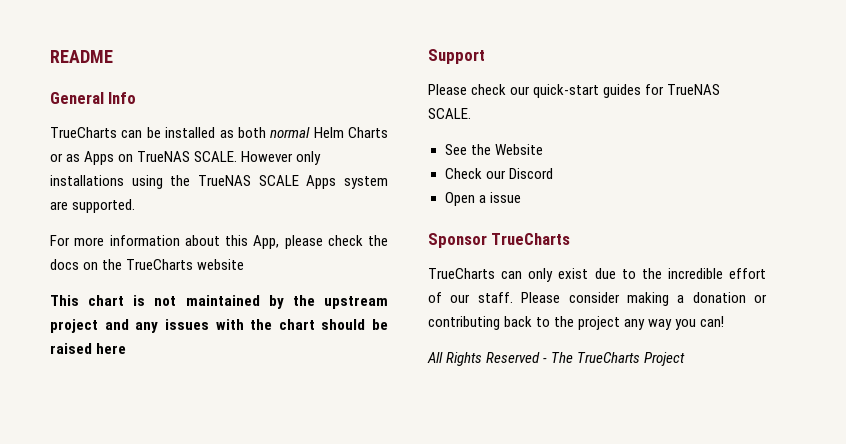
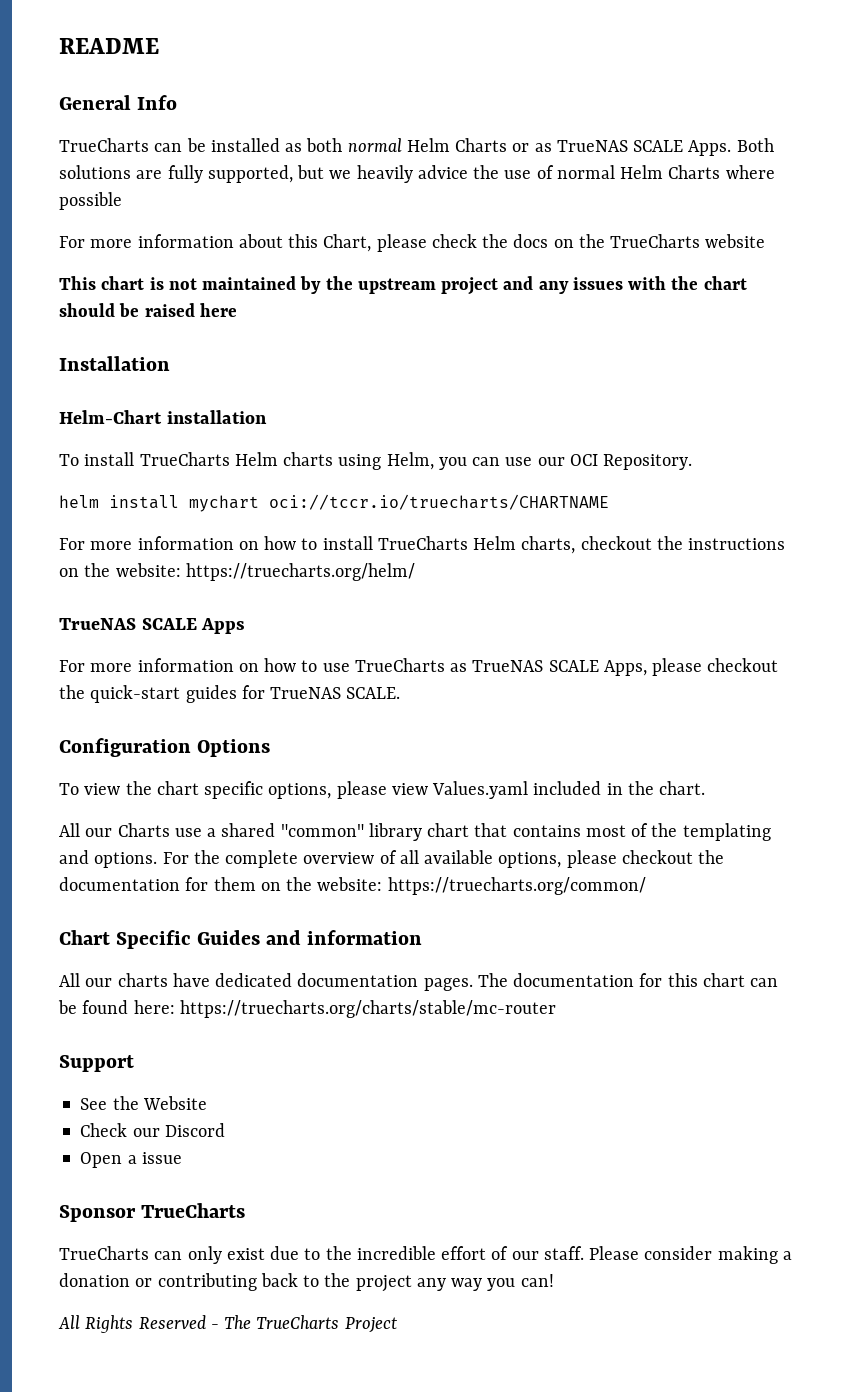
- TrueCharts can be installed as both normal Helm Charts or as Apps on TrueNAS SCALE. However only installations using the TrueNAS SCALE Apps system are supported.
+ TrueCharts can be installed as both normal Helm Charts or as TrueNAS SCALE Apps. Both solutions are fully supported, but we heavily advice the use of normal Helm Charts where possible
- For more information about this App, please check the docs on the TrueCharts website
+ For more information about this Chart, please check the docs on the TrueCharts website
- Support
- Please check our quick-start guides for TrueNAS SCALE.
+ Installation
+ Helm-Chart installation
+ To install TrueCharts Helm charts using Helm, you can use our OCI Repository.
+ helm install mychart oci://tccr.io/truecharts/CHARTNAME
+ For more information on how to install TrueCharts Helm charts, checkout the instructions on the website: https://truecharts.org/helm/
+ TrueNAS SCALE Apps
+ For more information on how to use TrueCharts as TrueNAS SCALE Apps, please checkout the quick-start guides for TrueNAS SCALE.
+ Configuration Options
+ To view the chart specific options, please view Values.yaml included in the chart.
+ All our Charts use a shared "common" library chart that contains most of the templating and options. For the complete overview of all available options, please checkout the documentation for them on the website: https://truecharts.org/common/
+ Chart Specific Guides and information
+ All our charts have dedicated documentation pages. The documentation for this chart can be found here: https://truecharts.org/charts/stable/mc-router
+ Support

